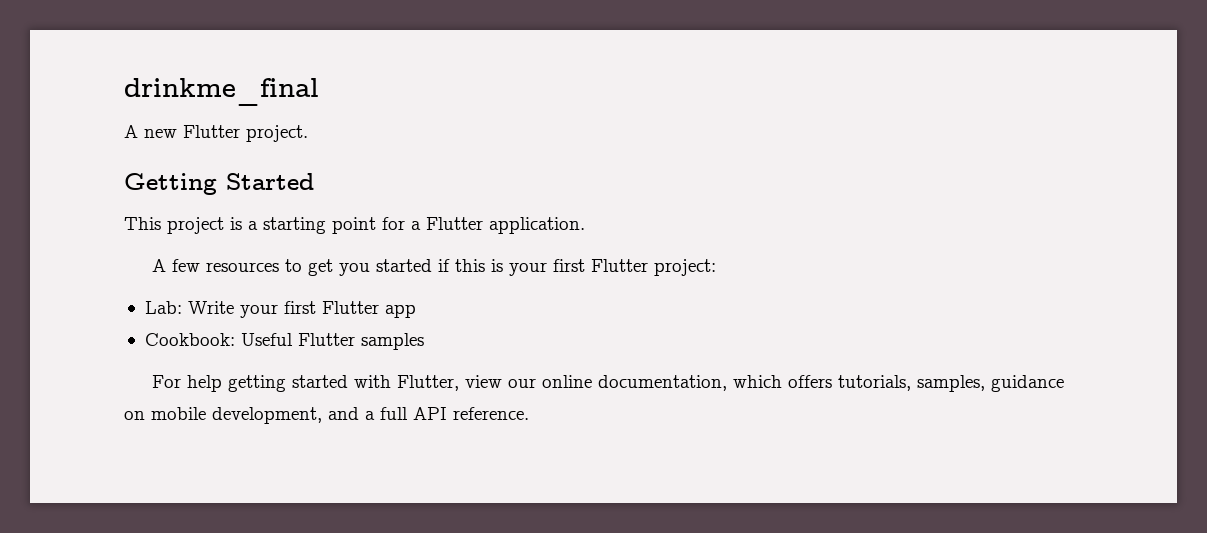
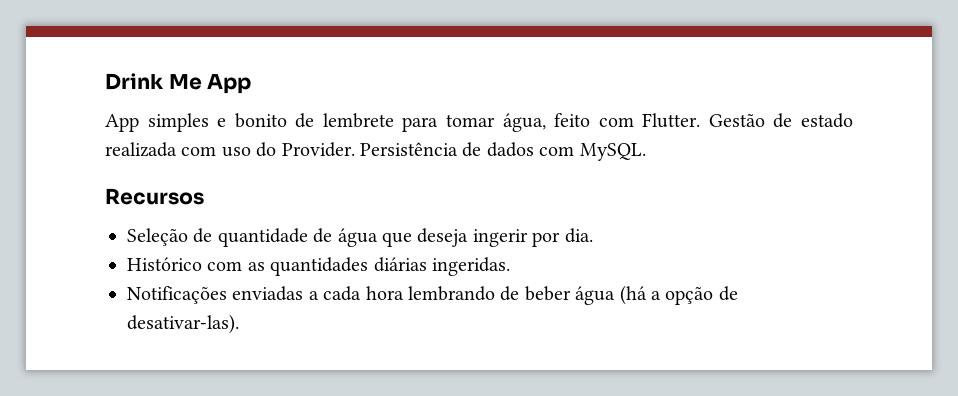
- drinkme_final
- A new Flutter project.
- Getting Started
- This project is a starting point for a Flutter application.
- A few resources to get you started if this is your first Flutter project:
- Lab: Write your first Flutter app
- Cookbook: Useful Flutter samples
- For help getting started with Flutter, view our online documentation, which offers tutorials, samples, guidance on mobile development, and a full API reference.
+ Drink Me App
+ App simples e bonito de lembrete para tomar água, feito com Flutter. Gestão de estado realizada com uso do Provider. Persistência de dados com MySQL.
+ Recursos
+ Seleção de quantidade de água que deseja ingerir por dia.
+ Histórico com as quantidades diárias ingeridas.
+ Notificações enviadas a cada hora lembrando de beber água (há a opção de desativar-las).

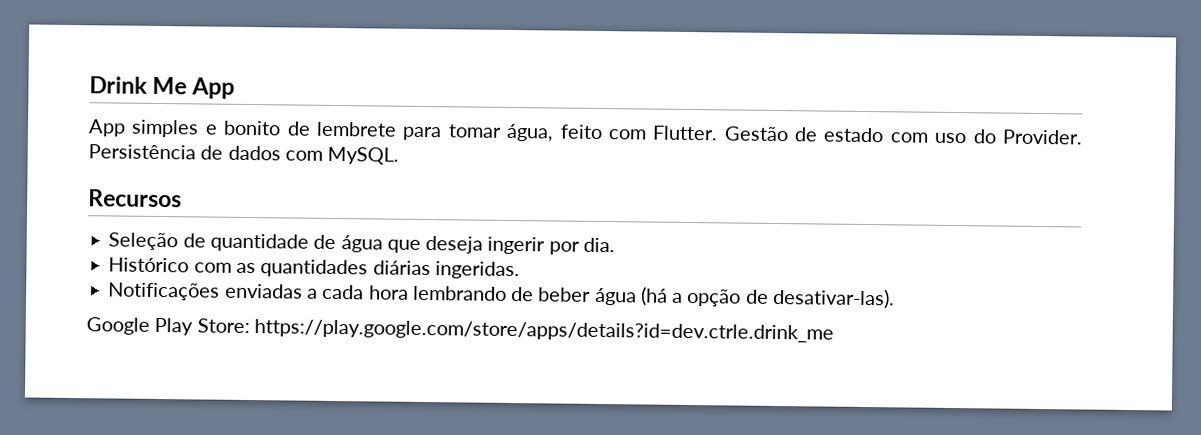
- Gestão de estado realizada com uso do Provider.
+ Gestão de estado com uso do Provider.
+ Google Play Store: https://play.google.com/store/apps/details?id=dev.ctrle.drink_me

